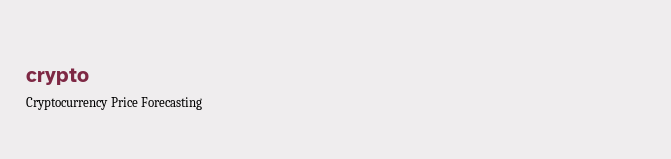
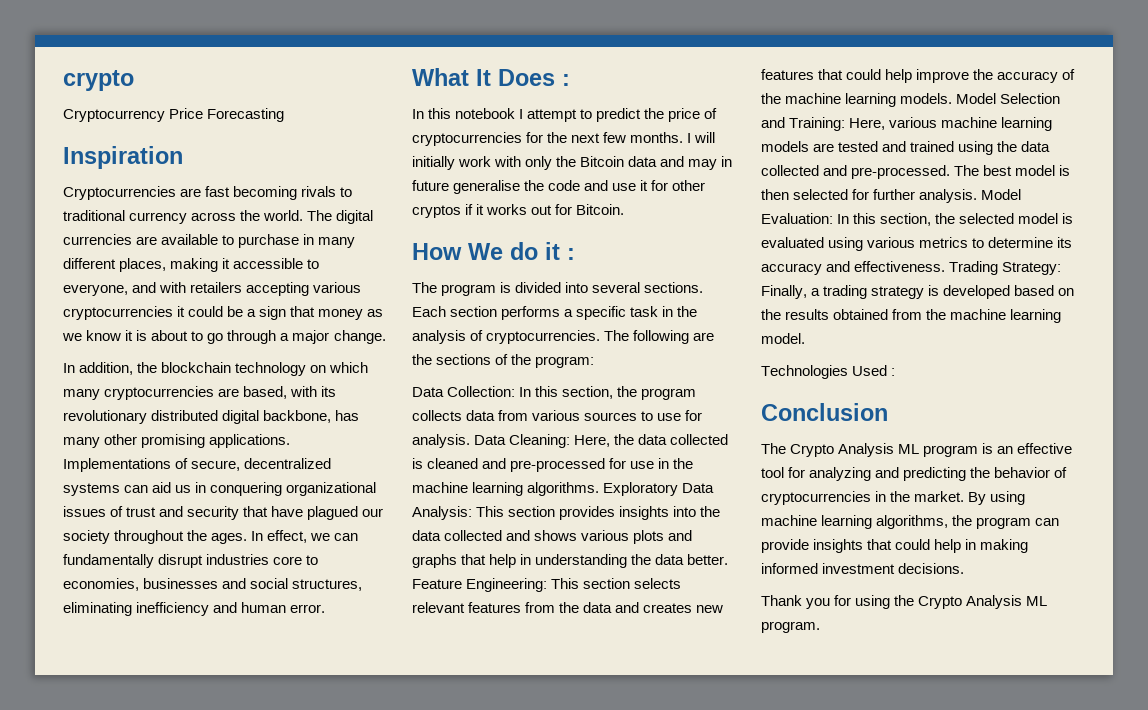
+ Inspiration
+ Cryptocurrencies are fast becoming rivals to traditional currency across the world. The digital currencies are available to purchase in many different places, making it accessible to everyone, and with retailers accepting various cryptocurrencies it could be a sign that money as we know it is about to go through a major change.
+ In addition, the blockchain technology on which many cryptocurrencies are based, with its revolutionary distributed digital backbone, has many other promising applications. Implementations of secure, decentralized systems can aid us in conquering organizational issues of trust and security that have plagued our society throughout the ages. In effect, we can fundamentally disrupt industries core to economies, businesses and social structures, eliminating inefficiency and human error.
+ What It Does :
+ In this notebook I attempt to predict the price of cryptocurrencies for the next few months. I will initially work with only the Bitcoin data and may in future generalise the code and use it for other cryptos if it works out for Bitcoin.
+ How We do it :
+ The program is divided into several sections. Each section performs a specific task in the analysis of cryptocurrencies. The following are the sections of the program:
+ Data Collection: In this section, the program collects data from various sources to use for analysis. Data Cleaning: Here, the data collected is cleaned and pre-processed for use in the machine learning algorithms. Exploratory Data Analysis: This section provides insights into the data collected and shows various plots and graphs that help in understanding the data better. Feature Engineering: This section selects relevant features from the data and creates new features that could help improve the accuracy of the machine learning models. Model Selection and Training: Here, various machine learning models are tested and trained using the data collected and pre-processed. The best model is then selected for further analysis. Model Evaluation: In this section, the selected model is evaluated using various metrics to determine its accuracy and effectiveness. Trading Strategy: Finally, a trading strategy is developed based on the results obtained from the machine learning model.
+ Technologies Used :
+ Conclusion
+ The Crypto Analysis ML program is an effective tool for analyzing and predicting the behavior of cryptocurrencies in the market. By using machine learning algorithms, the program can provide insights that could help in making informed investment decisions.
+ Thank you for using the Crypto Analysis ML program.

